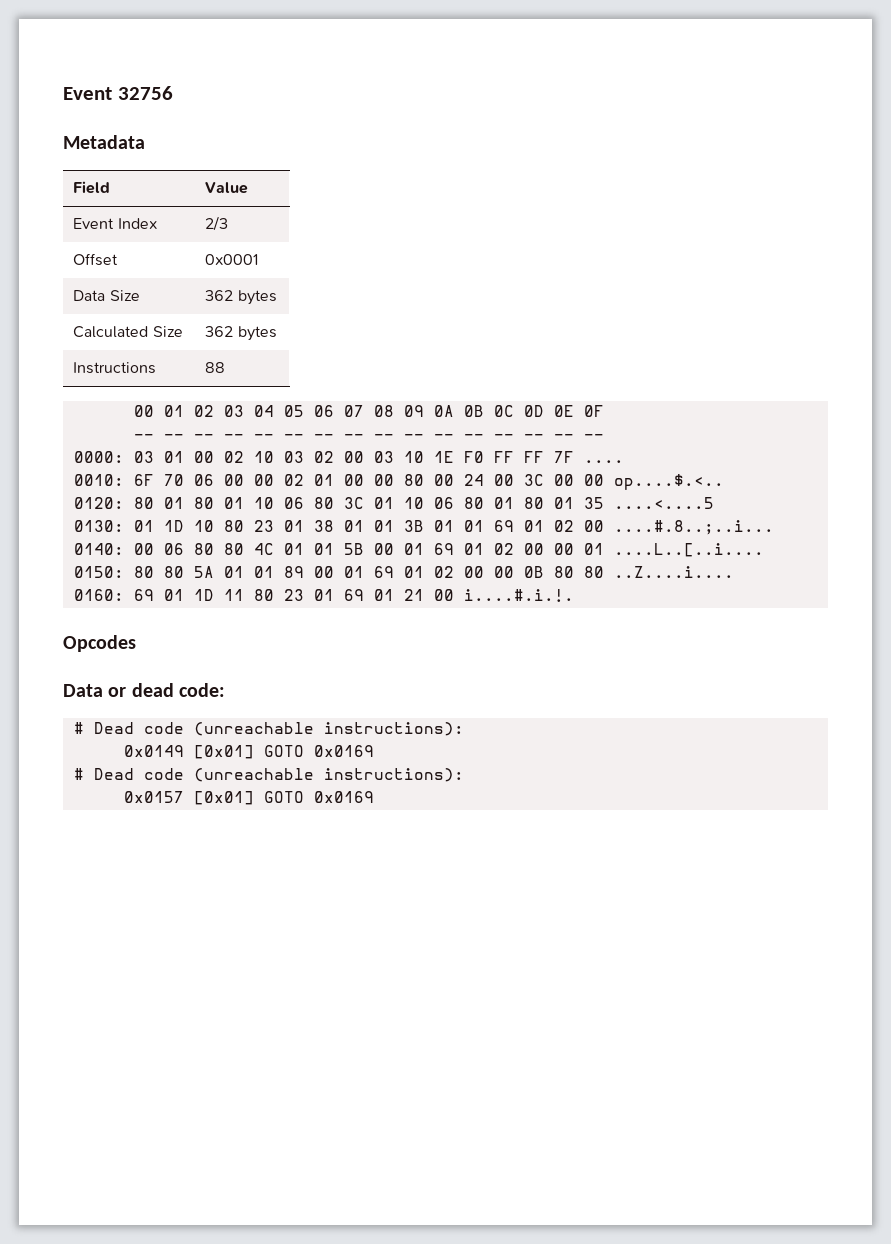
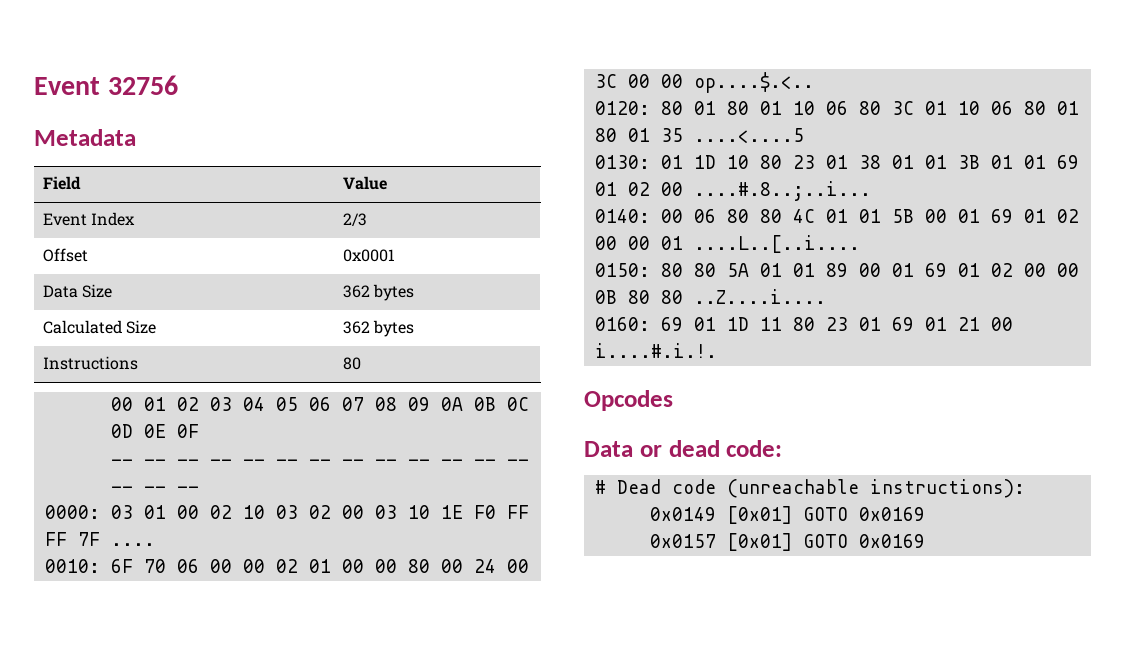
- Instructions | 88
+ Instructions | 80
  0x0149 [0x01] GOTO 0x0169
- # Dead code (unreachable instructions):

